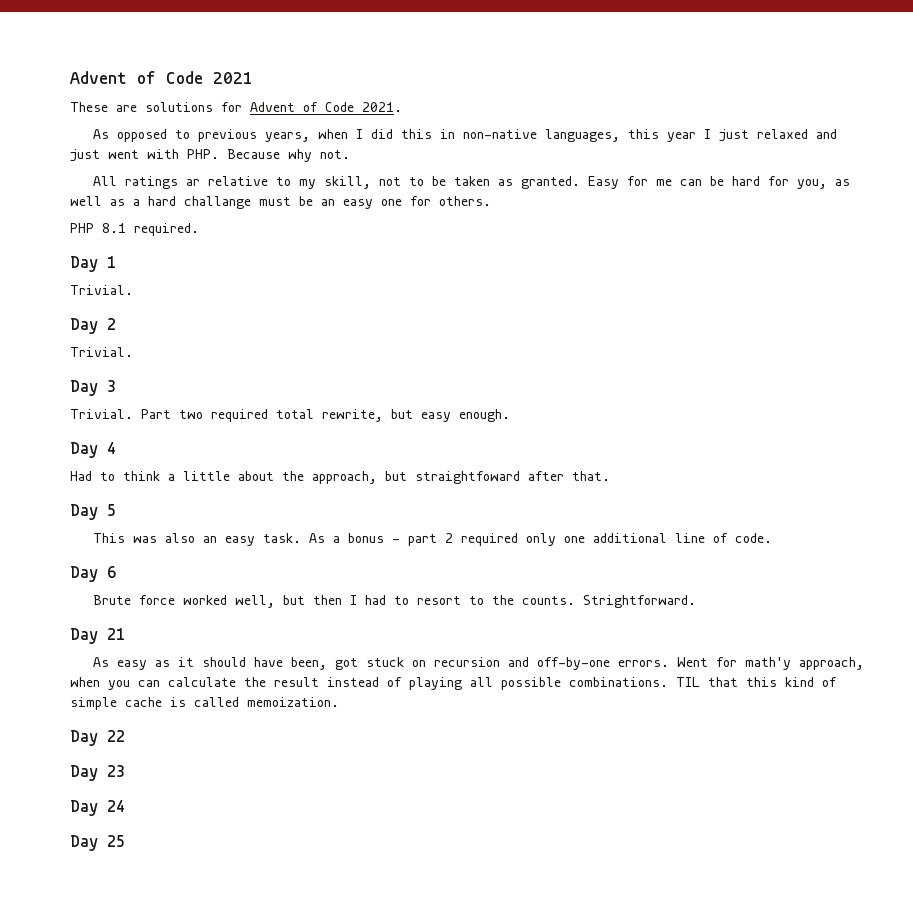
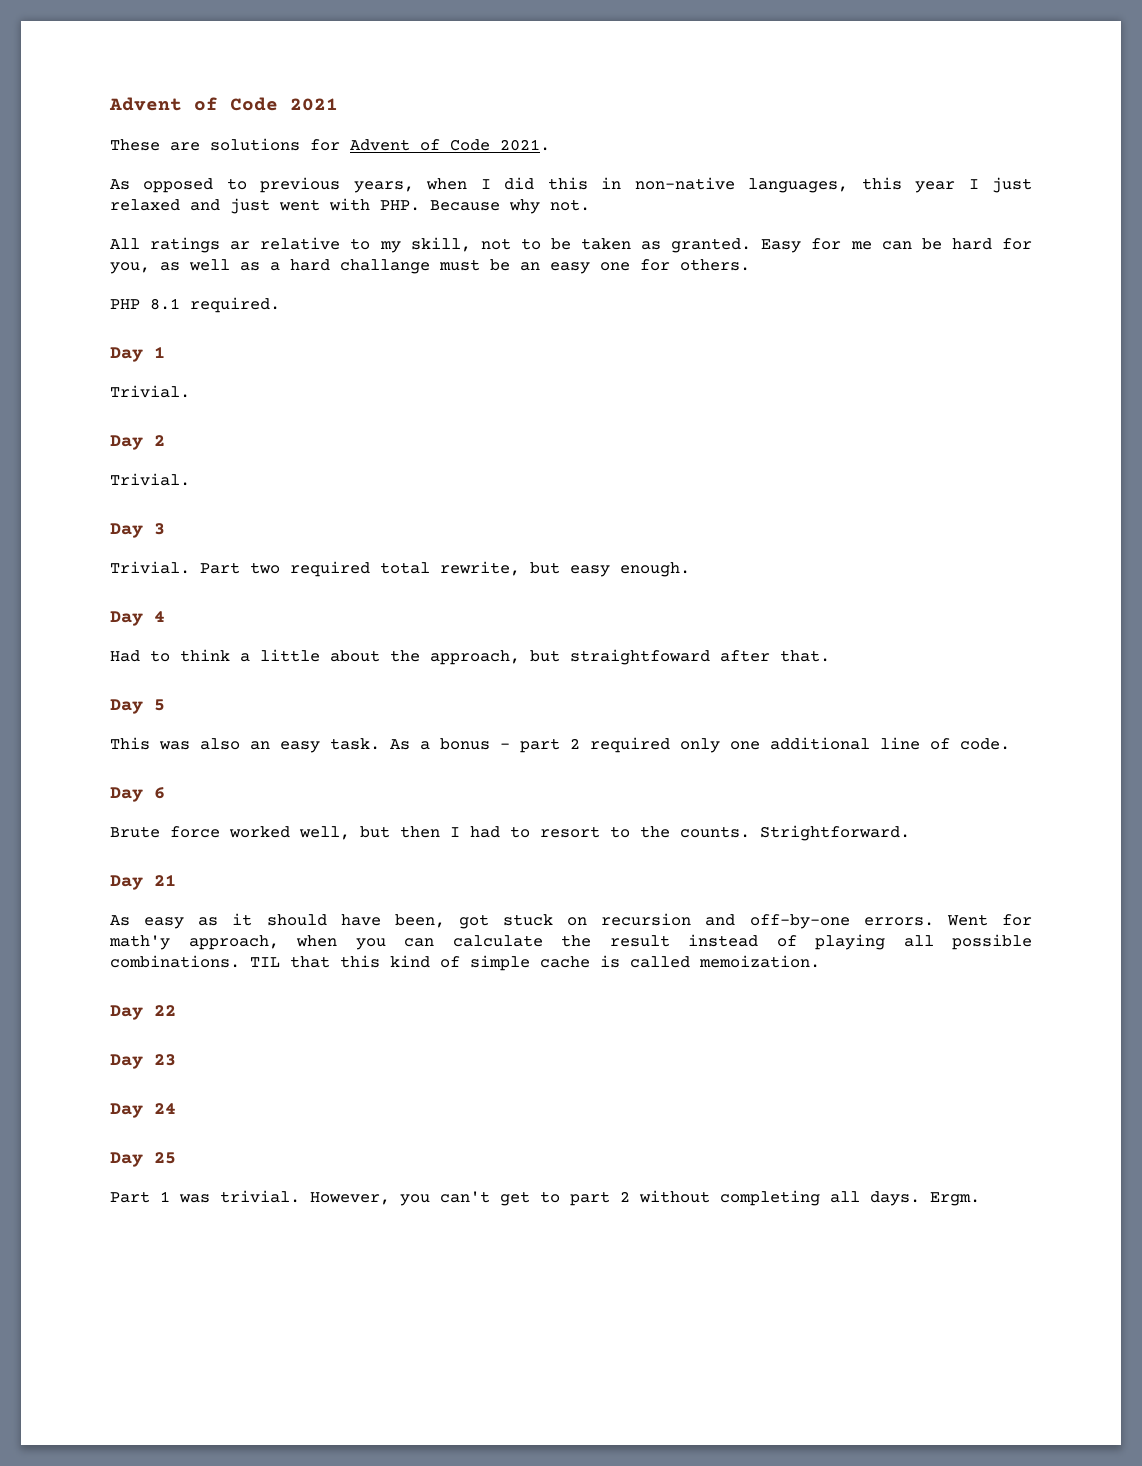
+ Part 1 was trivial. However, you can't get to part 2 without completing all days. Ergm.

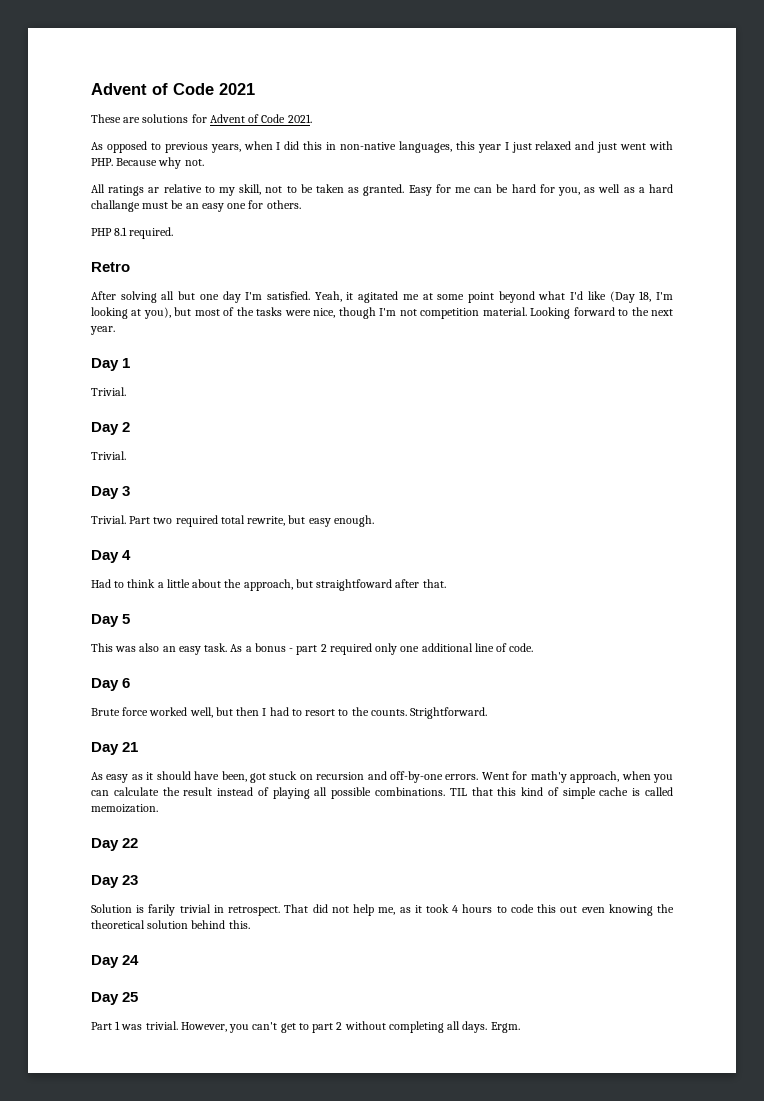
+ Retro
+ After solving all but one day I'm satisfied. Yeah, it agitated me at some point beyond what I'd like (Day 18, I'm looking at you), but most of the tasks were nice, though I'm not competition material. Looking forward to the next year.
+ Solution is farily trivial in retrospect. That did not help me, as it took 4 hours to code this out even knowing the theoretical solution behind this.

